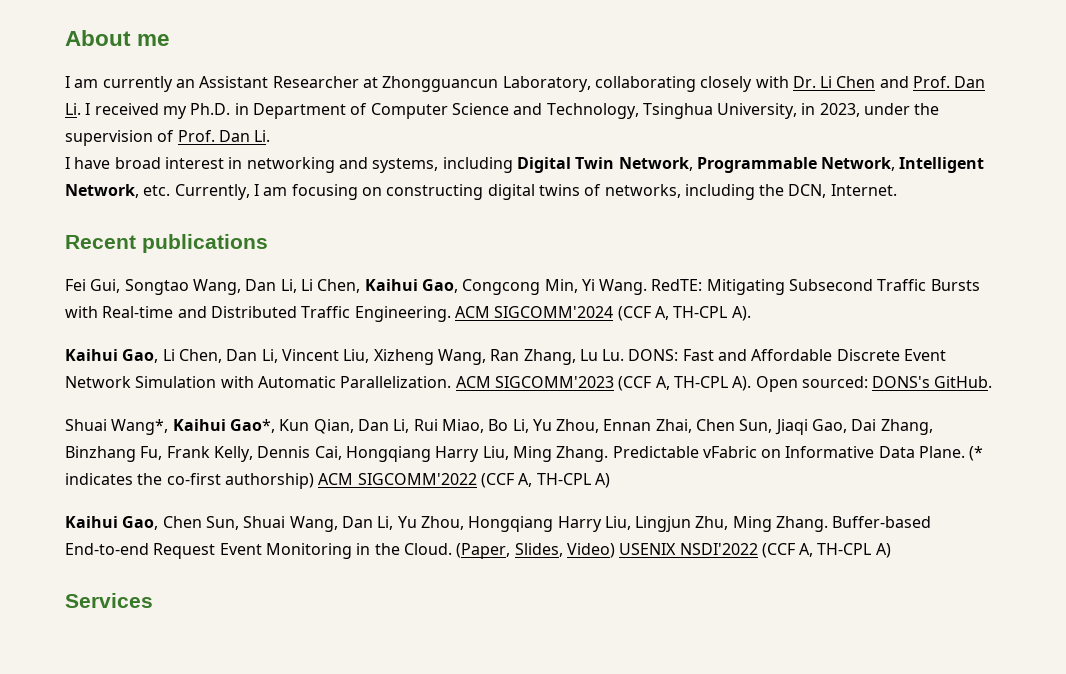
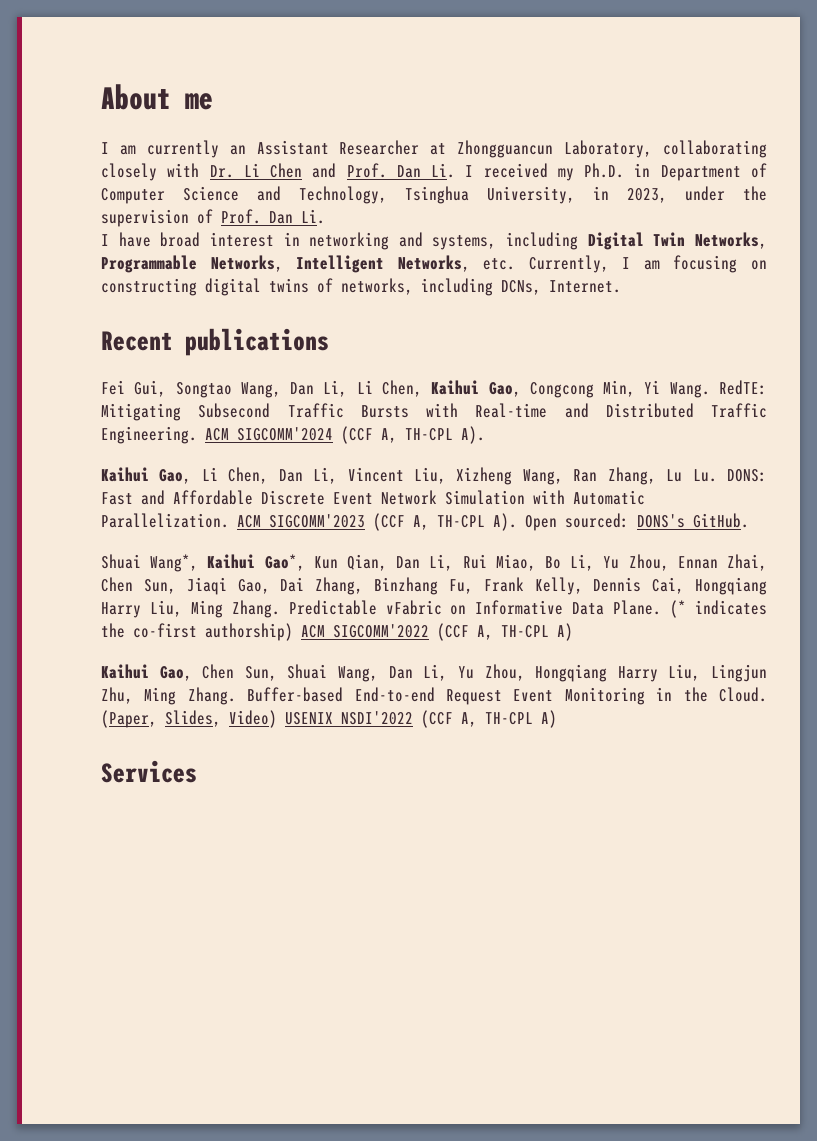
- I have broad interest in networking and systems, including Digital Twin Network, Programmable Network, Intelligent Network, etc. Currently, I am focusing on constructing digital twins of networks, including the DCN, Internet.
+ I have broad interest in networking and systems, including Digital Twin Networks, Programmable Networks, Intelligent Networks, etc. Currently, I am focusing on constructing digital twins of networks, including DCNs, Internet.

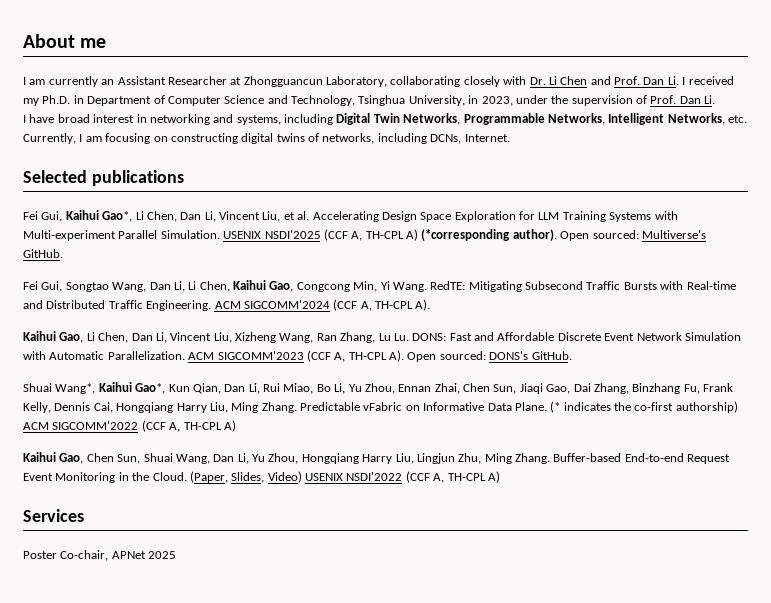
- Recent publications
+ Selected publications
+ Fei Gui, Kaihui Gao*, Li Chen, Dan Li, Vincent Liu, et al. Accelerating Design Space Exploration for LLM Training Systems with Multi-experiment Parallel Simulation. USENIX NSDI'2025 (CCF A, TH-CPL A) (*corresponding author). Open sourced: Multiverse's GitHub.
+ Poster Co-chair, APNet 2025

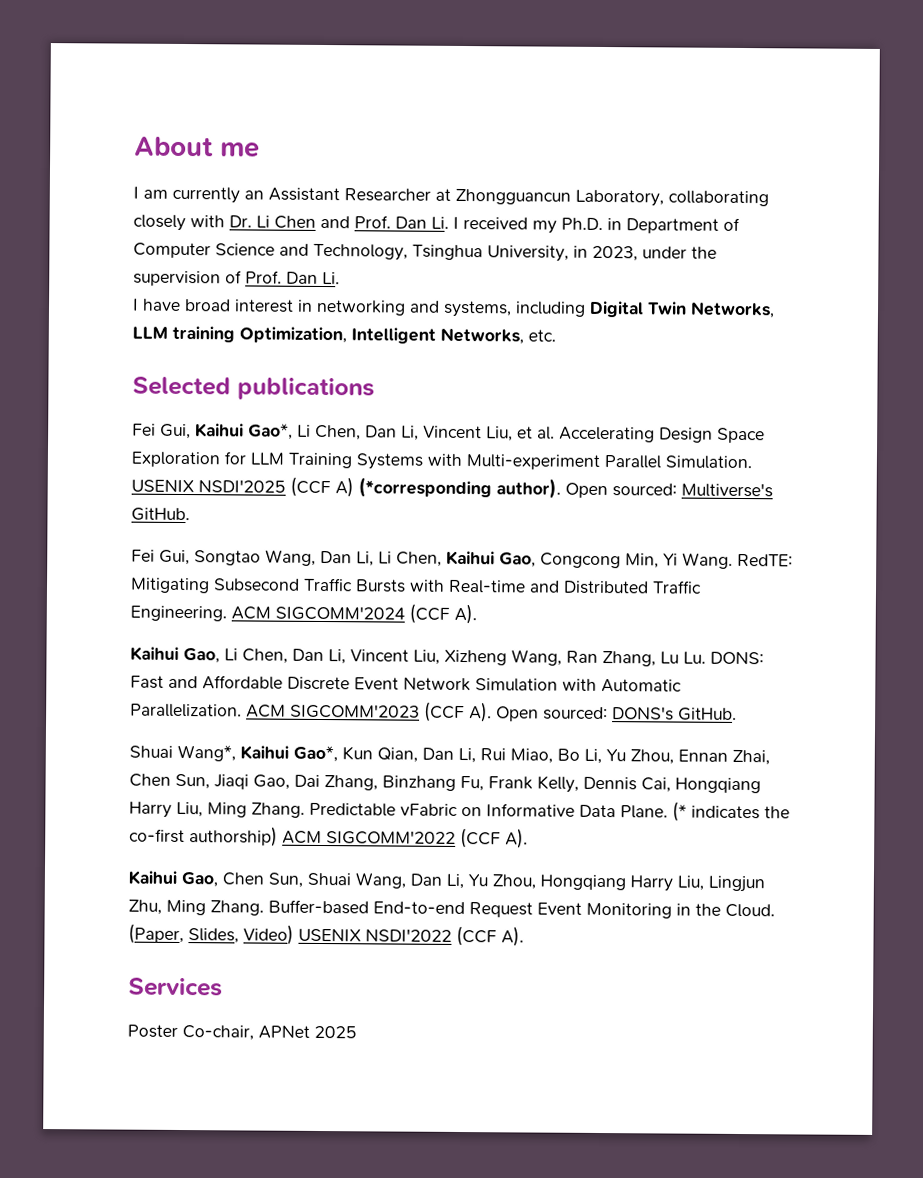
- I have broad interest in networking and systems, including Digital Twin Networks, Programmable Networks, Intelligent Networks, etc. Currently, I am focusing on constructing digital twins of networks, including DCNs, Internet.
+ I have broad interest in networking and systems, including Digital Twin Networks, LLM training Optimization, Intelligent Networks, etc.
- USENIX NSDI'2025 (CCF A, TH-CPL A) (*corresponding author).
+ USENIX NSDI'2025 (CCF A) (*corresponding author).
- ACM SIGCOMM'2024 (CCF A, TH-CPL A).
+ ACM SIGCOMM'2024 (CCF A).
- ACM SIGCOMM'2023 (CCF A, TH-CPL A). Open sourced: DONS's GitHub.
+ ACM SIGCOMM'2023 (CCF A). Open sourced: DONS's GitHub.
- (* indicates the co-first authorship) ACM SIGCOMM'2022 (CCF A, TH-CPL A)
+ (* indicates the co-first authorship) ACM SIGCOMM'2022 (CCF A).
- (Paper, Slides, Video) USENIX NSDI'2022 (CCF A, TH-CPL A)
+ (Paper, Slides, Video) USENIX NSDI'2022 (CCF A).

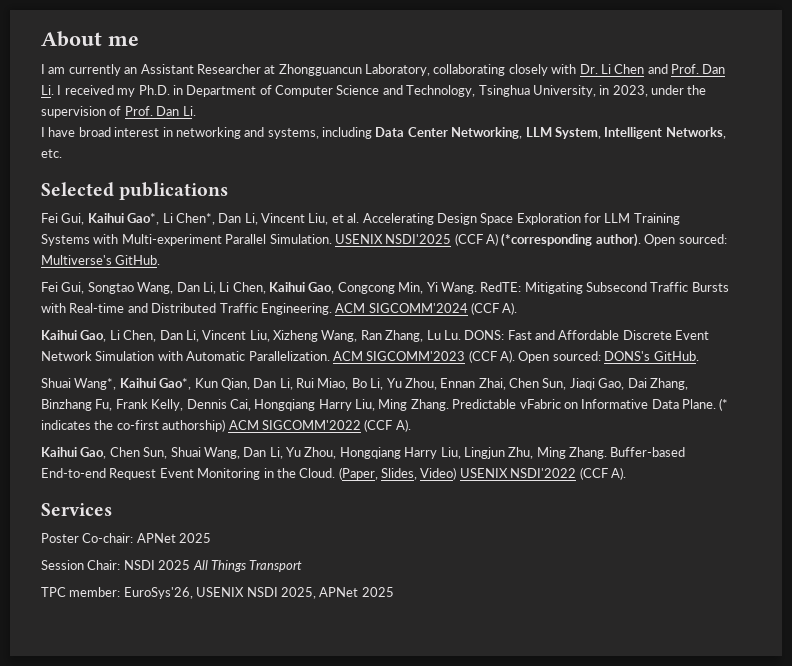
- I have broad interest in networking and systems, including Digital Twin Networks, LLM training Optimization, Intelligent Networks, etc.
+ I have broad interest in networking and systems, including Data Center Networking, LLM System, Intelligent Networks, etc.
- Fei Gui, Kaihui Gao*, Li Chen, Dan Li, Vincent Liu, et al. Accelerating Design Space Exploration for LLM Training Systems with Multi-experiment Parallel Simulation.
+ Fei Gui, Kaihui Gao*, Li Chen*, Dan Li, Vincent Liu, et al. Accelerating Design Space Exploration for LLM Training Systems with Multi-experiment Parallel Simulation.
- Poster Co-chair, APNet 2025
+ Poster Co-chair: APNet 2025
+ Session Chair: NSDI 2025 All Things Transport
+ TPC member: EuroSys'26, USENIX NSDI 2025, APNet 2025

